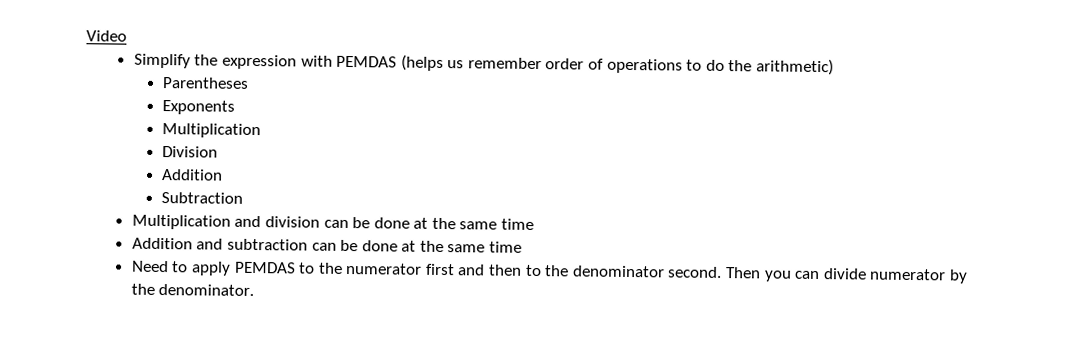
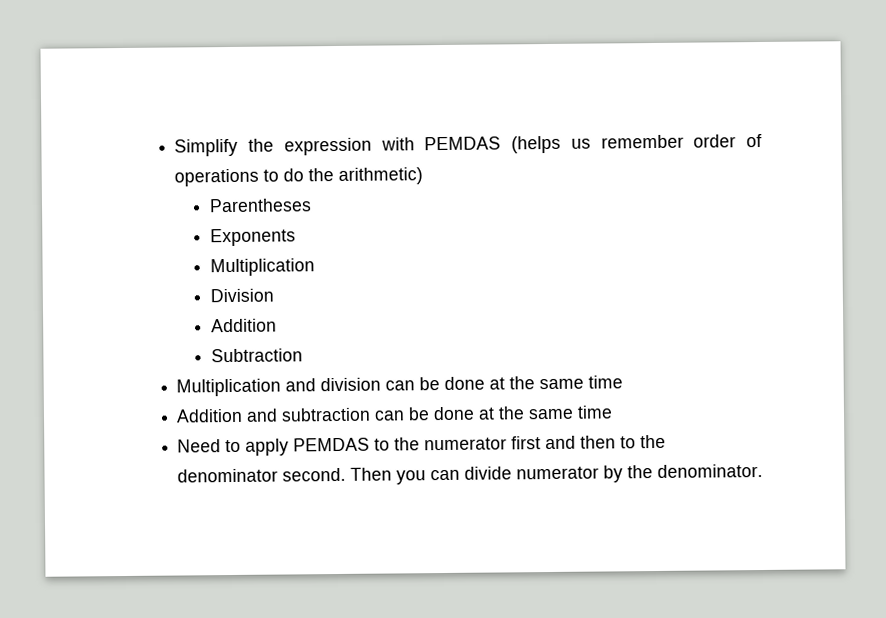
- Video

